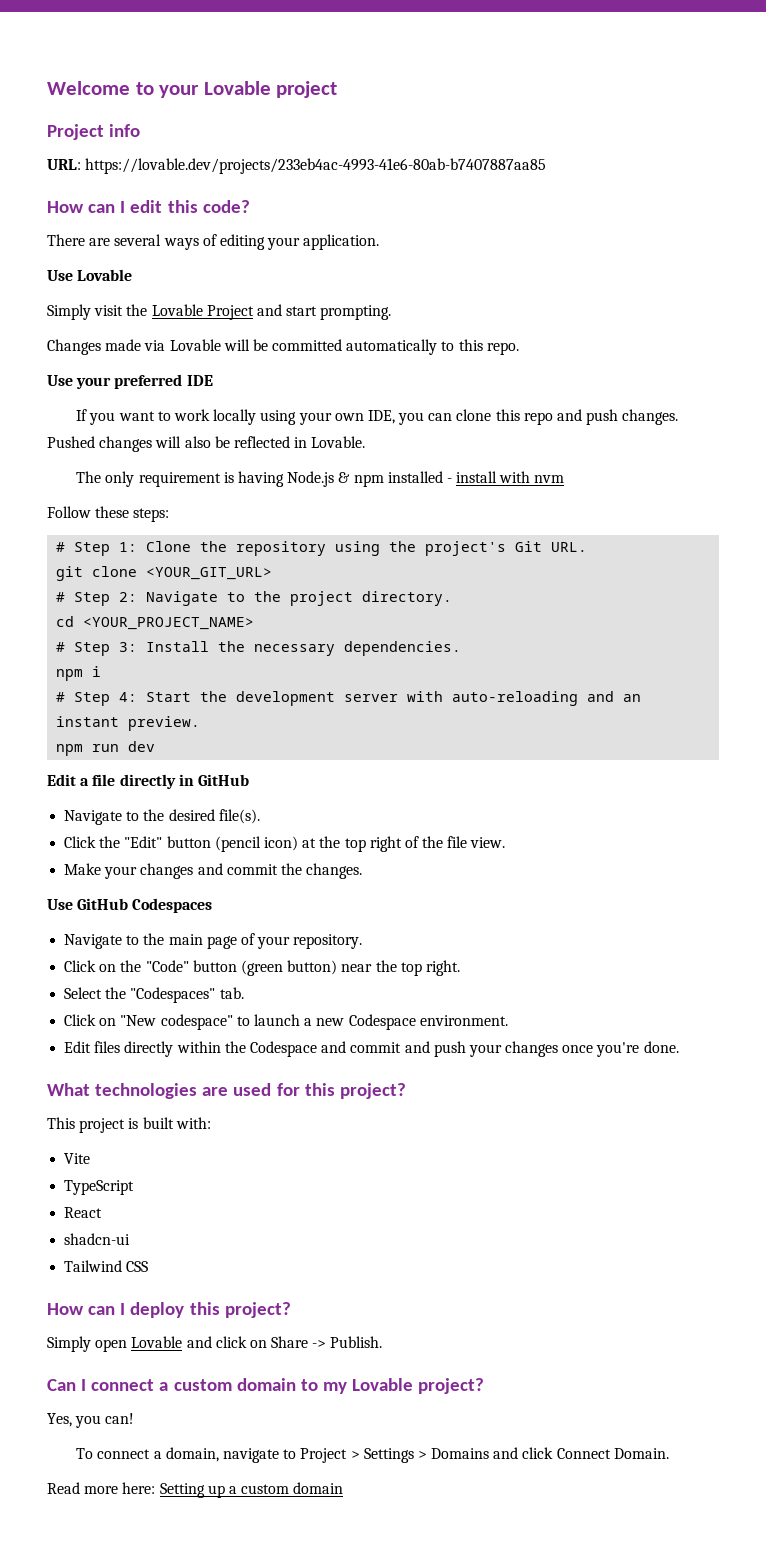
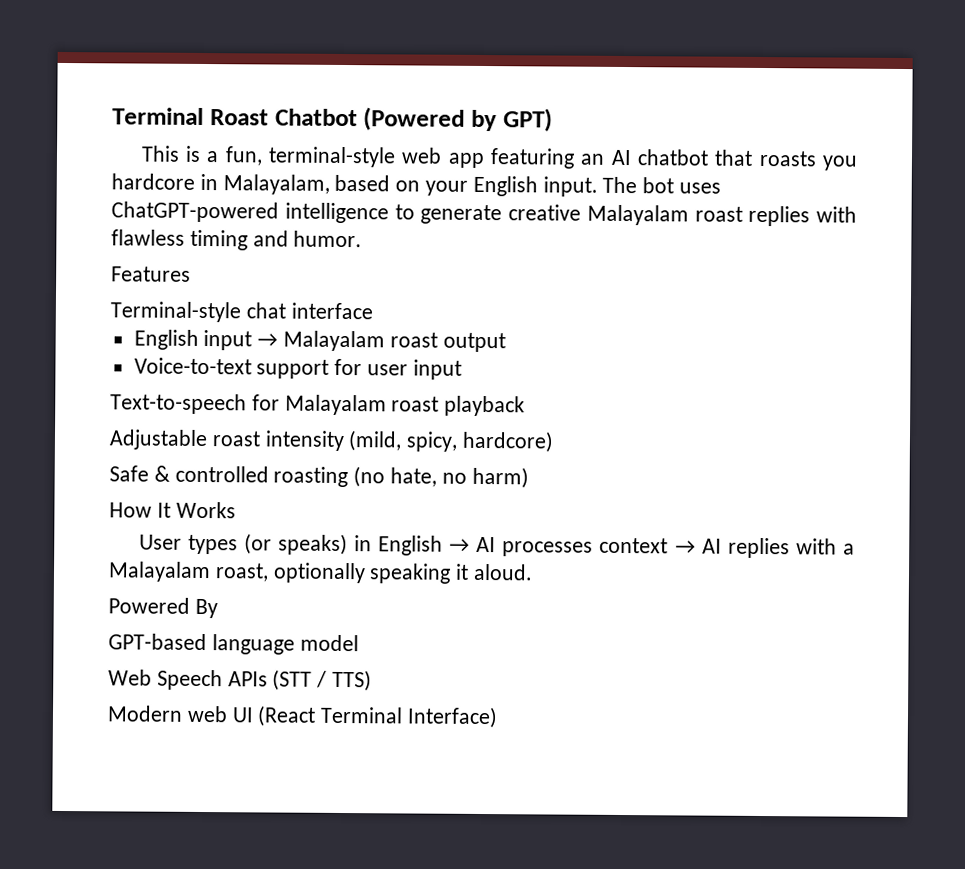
- Welcome to your Lovable project
- Project info
- URL: https://lovable.dev/projects/233eb4ac-4993-41e6-80ab-b7407887aa85
- How can I edit this code?
- There are several ways of editing your application.
- Use Lovable
- Simply visit the Lovable Project and start prompting.
- Changes made via Lovable will be committed automatically to this repo.
- Use your preferred IDE
- If you want to work locally using your own IDE, you can clone this repo and push changes. Pushed changes will also be reflected in Lovable.
- The only requirement is having Node.js & npm installed - install with nvm
- Follow these steps:
- # Step 1: Clone the repository using the project's Git URL.
- git clone <YOUR_GIT_URL>
- # Step 2: Navigate to the project directory.
- cd <YOUR_PROJECT_NAME>
- # Step 3: Install the necessary dependencies.
- npm i
- # Step 4: Start the development server with auto-reloading and an instant preview.
- npm run dev
- Edit a file directly in GitHub
- Navigate to the desired file(s).
- Click the "Edit" button (pencil icon) at the top right of the file view.
- Make your changes and commit the changes.
- Use GitHub Codespaces
- Navigate to the main page of your repository.
- Click on the "Code" button (green button) near the top right.
- Select the "Codespaces" tab.
- Click on "New codespace" to launch a new Codespace environment.
- Edit files directly within the Codespace and commit and push your changes once you're done.
- What technologies are used for this project?
- This project is built with:
- Vite
- TypeScript
- React
- shadcn-ui
- Tailwind CSS
- How can I deploy this project?
- Simply open Lovable and click on Share -> Publish.
- Can I connect a custom domain to my Lovable project?
- Yes, you can!
- To connect a domain, navigate to Project > Settings > Domains and click Connect Domain.
- Read more here: Setting up a custom domain
+ Terminal Roast Chatbot (Powered by GPT)
+ This is a fun, terminal-style web app featuring an AI chatbot that roasts you hardcore in Malayalam, based on your English input. The bot uses ChatGPT-powered intelligence to generate creative Malayalam roast replies with flawless timing and humor.
+ Features
+ Terminal-style chat interface
+ English input → Malayalam roast output
+ Voice-to-text support for user input
+ Text-to-speech for Malayalam roast playback
+ Adjustable roast intensity (mild, spicy, hardcore)
+ Safe & controlled roasting (no hate, no harm)
+ How It Works
+ User types (or speaks) in English → AI processes context → AI replies with a Malayalam roast, optionally speaking it aloud.
+ Powered By
+ GPT-based language model
+ Web Speech APIs (STT / TTS)
+ Modern web UI (React Terminal Interface)

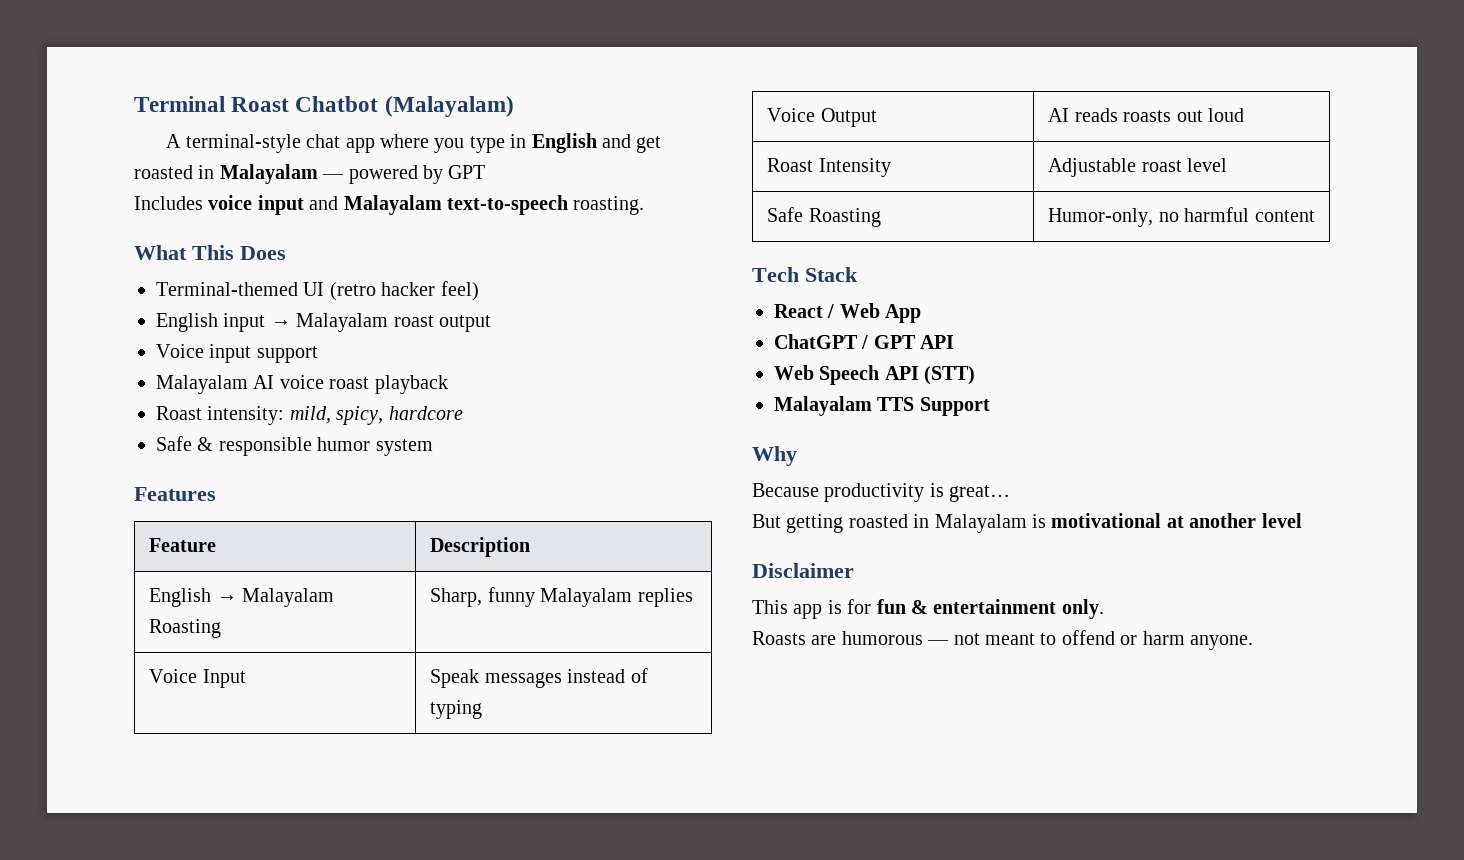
- Terminal Roast Chatbot (Powered by GPT)
- This is a fun, terminal-style web app featuring an AI chatbot that roasts you hardcore in Malayalam, based on your English input. The bot uses ChatGPT-powered intelligence to generate creative Malayalam roast replies with flawless timing and humor.
- Features
- Terminal-style chat interface
+ Terminal Roast Chatbot (Malayalam)
+ A terminal-style chat app where you type in English and get roasted in Malayalam — powered by GPT
+ Includes voice input and Malayalam text-to-speech roasting.
+ What This Does
+ Terminal-themed UI (retro hacker feel)
- Voice-to-text support for user input
- Text-to-speech for Malayalam roast playback
- Adjustable roast intensity (mild, spicy, hardcore)
- Safe & controlled roasting (no hate, no harm)
- How It Works
- User types (or speaks) in English → AI processes context → AI replies with a Malayalam roast, optionally speaking it aloud.
- Powered By
- GPT-based language model
- Web Speech APIs (STT / TTS)
- Modern web UI (React Terminal Interface)
+ Voice input support
+ Malayalam AI voice roast playback
+ Roast intensity: mild, spicy, hardcore
+ Safe & responsible humor system
+ Features
+ Feature | Description
+ English → Malayalam Roasting | Sharp, funny Malayalam replies
+ Voice Input | Speak messages instead of typing
+ Voice Output | AI reads roasts out loud
+ Roast Intensity | Adjustable roast level
+ Safe Roasting | Humor-only, no harmful content
+ Tech Stack
+ React / Web App
+ ChatGPT / GPT API
+ Web Speech API (STT)
+ Malayalam TTS Support
+ Why
+ Because productivity is great…
+ But getting roasted in Malayalam is motivational at another level
+ Disclaimer
+ This app is for fun & entertainment only.
+ Roasts are humorous — not meant to offend or harm anyone.

